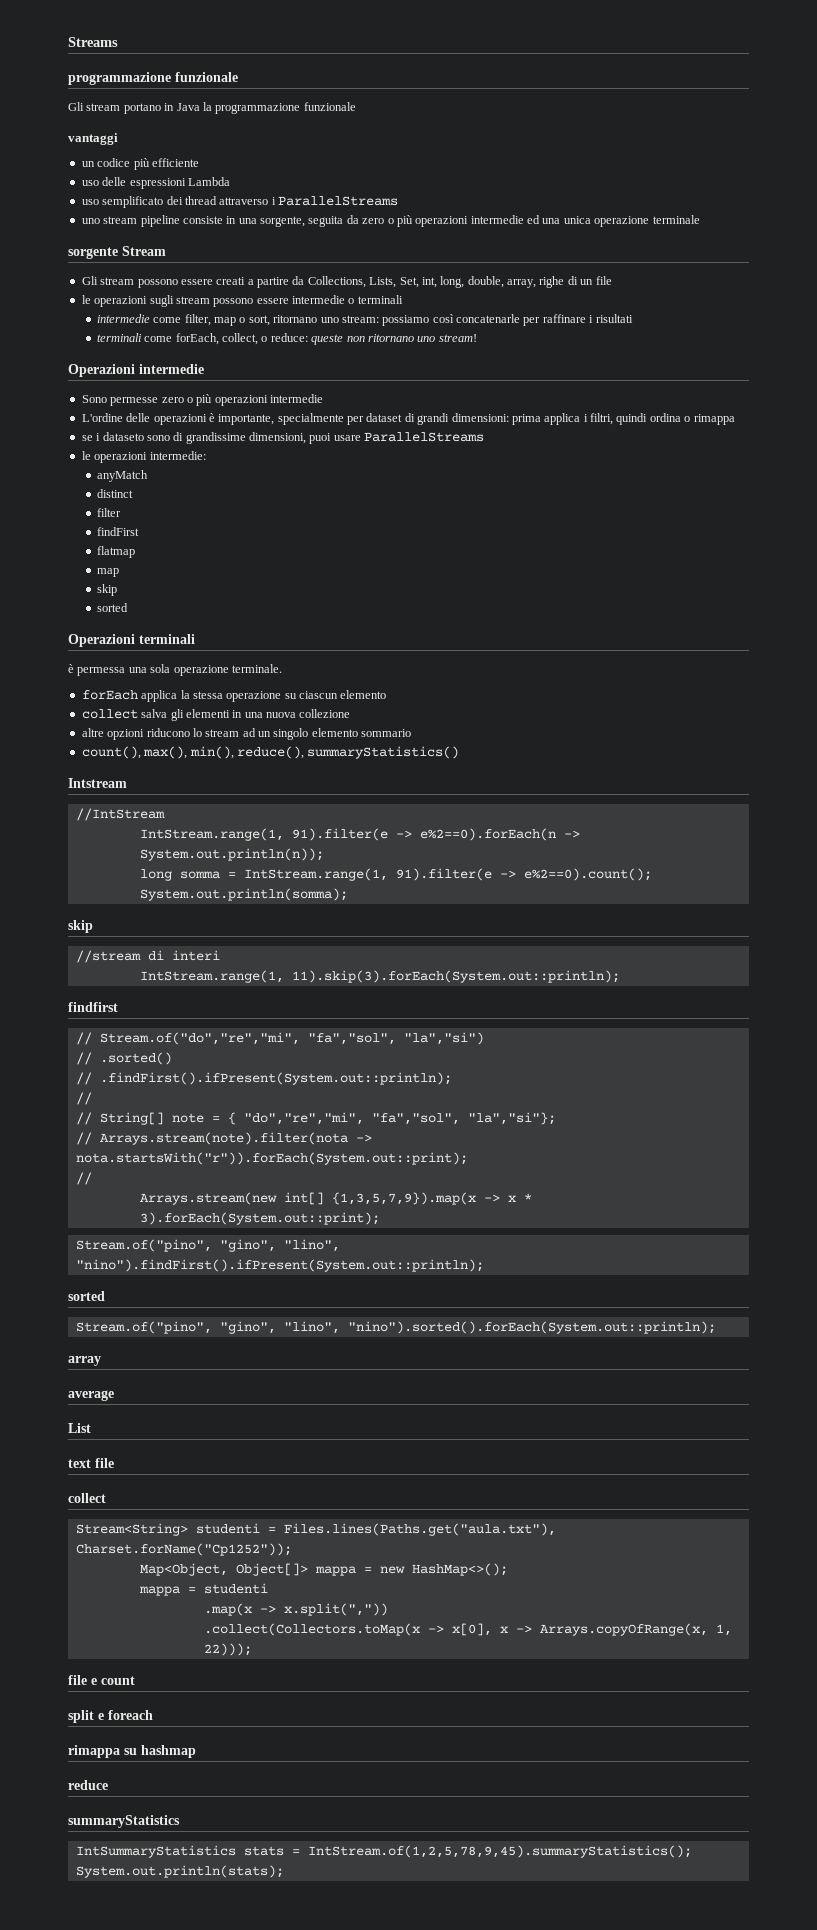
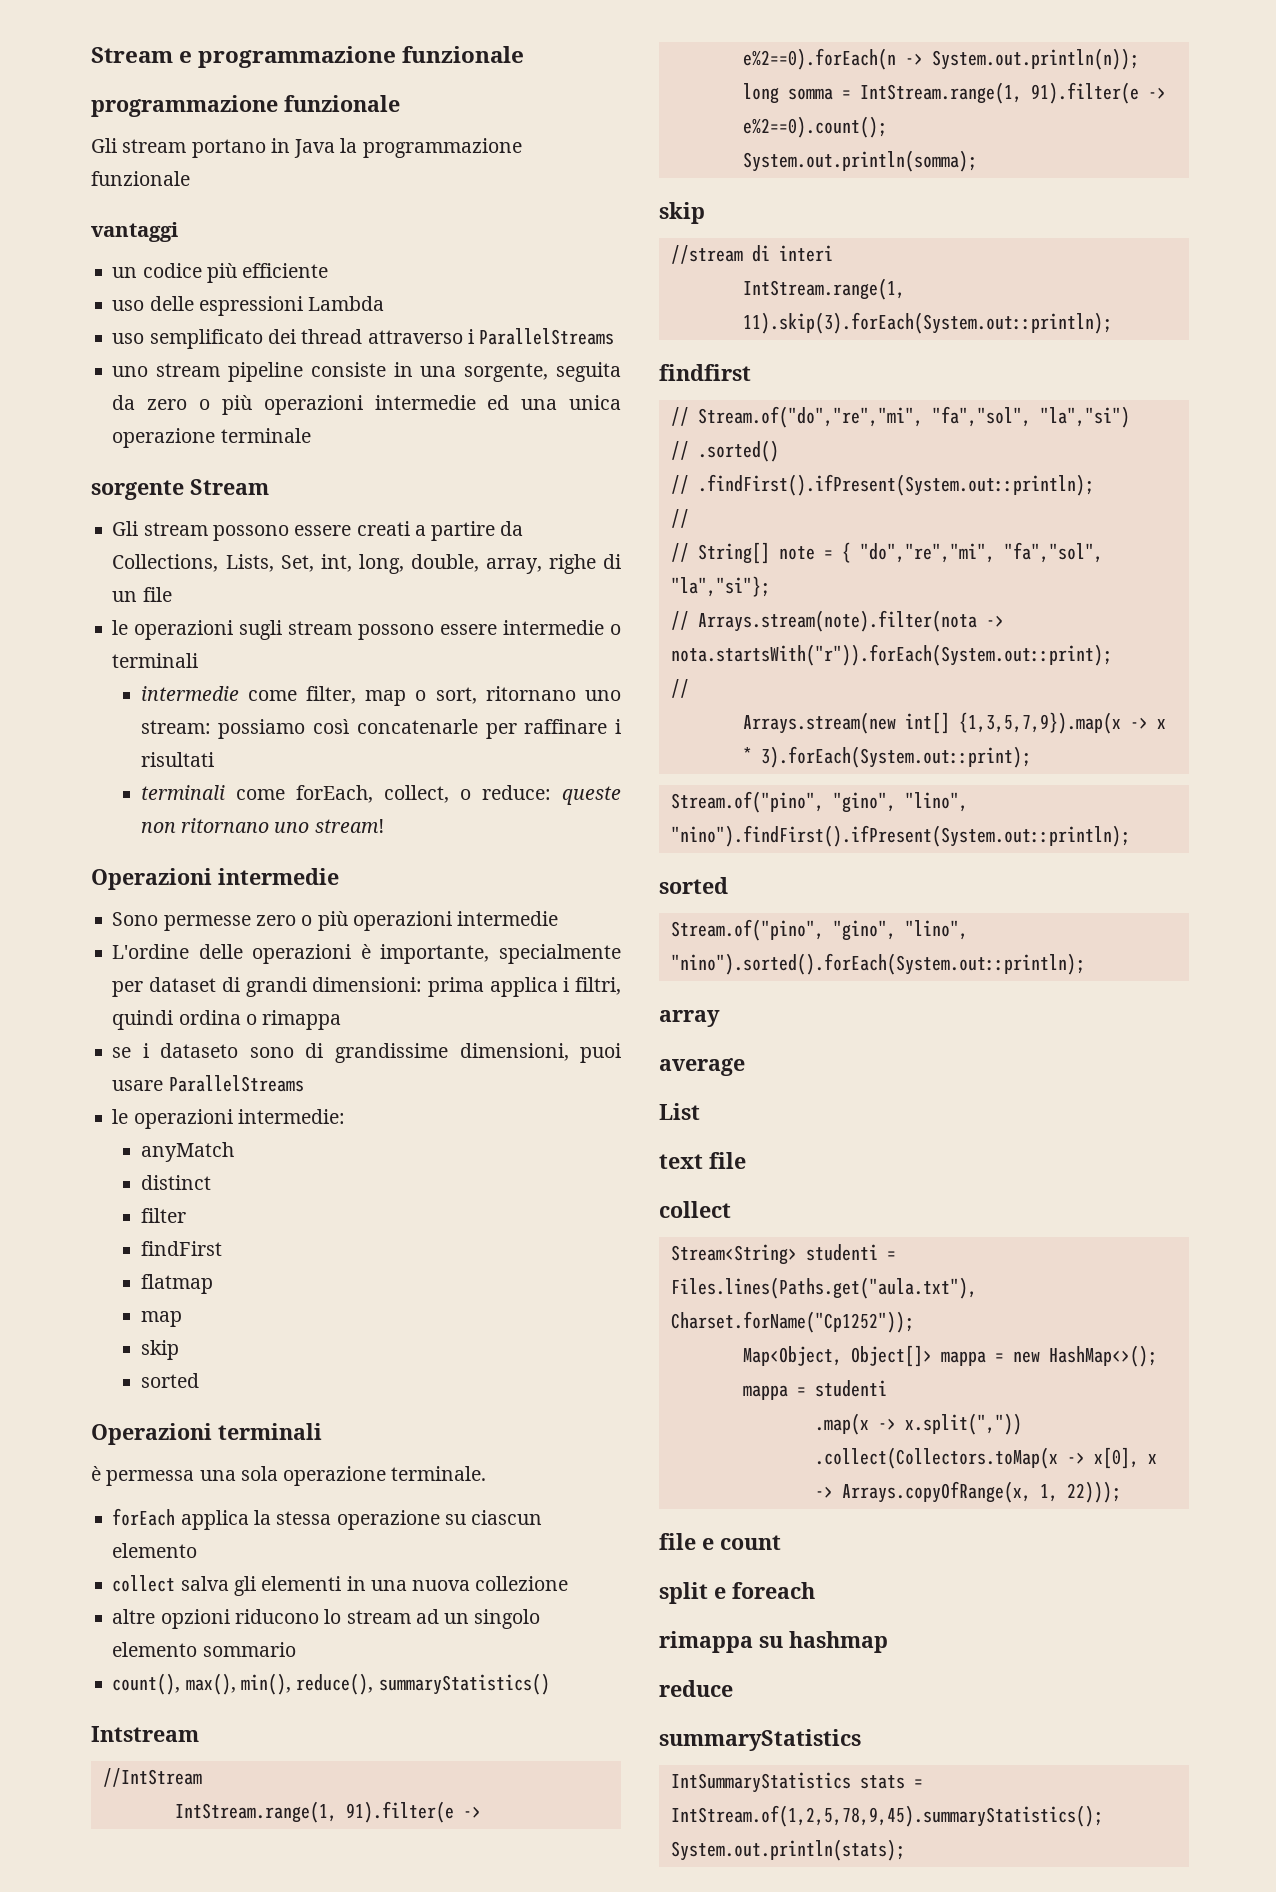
- Streams
+ Stream e programmazione funzionale

